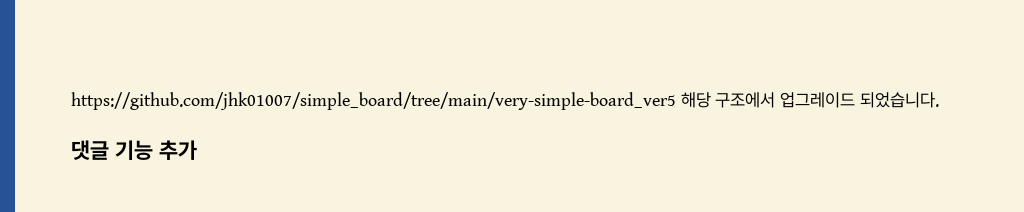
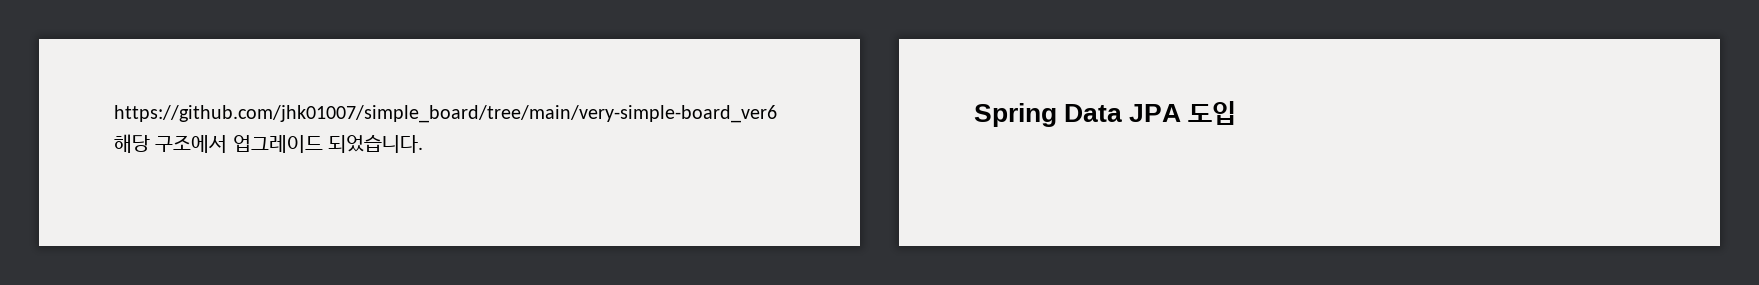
- https://github.com/jhk01007/simple_board/tree/main/very-simple-board_ver5 해당 구조에서 업그레이드 되었습니다.
+ https://github.com/jhk01007/simple_board/tree/main/very-simple-board_ver6 해당 구조에서 업그레이드 되었습니다.
- 댓글 기능 추가
+ Spring Data JPA 도입

